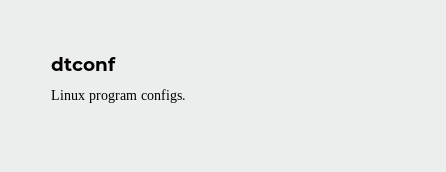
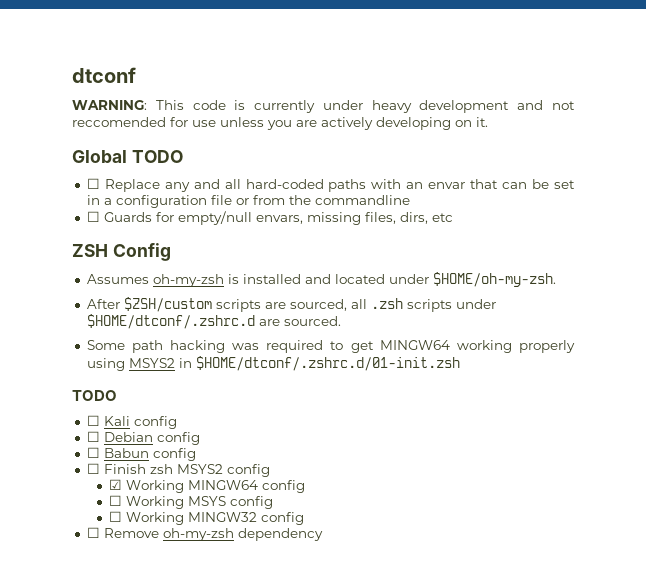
- Linux program configs.
+ WARNING: This code is currently under heavy development and not reccomended for use unless you are actively developing on it.
+ Global TODO
+ ☐ Replace any and all hard-coded paths with an envar that can be set in a configuration file or from the commandline
+ ☐ Guards for empty/null envars, missing files, dirs, etc
+ ZSH Config
+ Assumes oh-my-zsh is installed and located under $HOME/oh-my-zsh.
+ After $ZSH/custom scripts are sourced, all .zsh scripts under $HOME/dtconf/.zshrc.d are sourced.
+ Some path hacking was required to get MINGW64 working properly using MSYS2 in $HOME/dtconf/.zshrc.d/01-init.zsh
+ TODO
+ ☐ Kali config
+ ☐ Debian config
+ ☐ Babun config
+ ☐ Finish zsh MSYS2 config
+ ☑ Working MINGW64 config
+ ☐ Working MSYS config
+ ☐ Working MINGW32 config
+ ☐ Remove oh-my-zsh dependency

